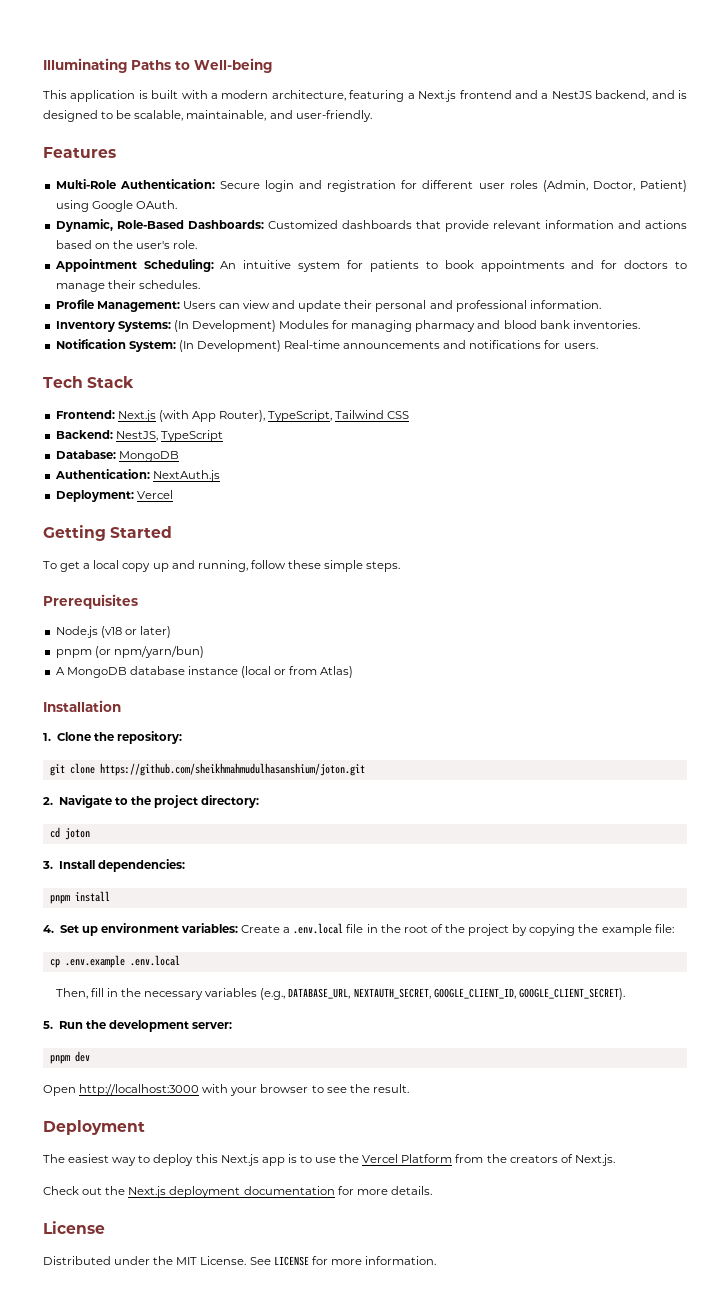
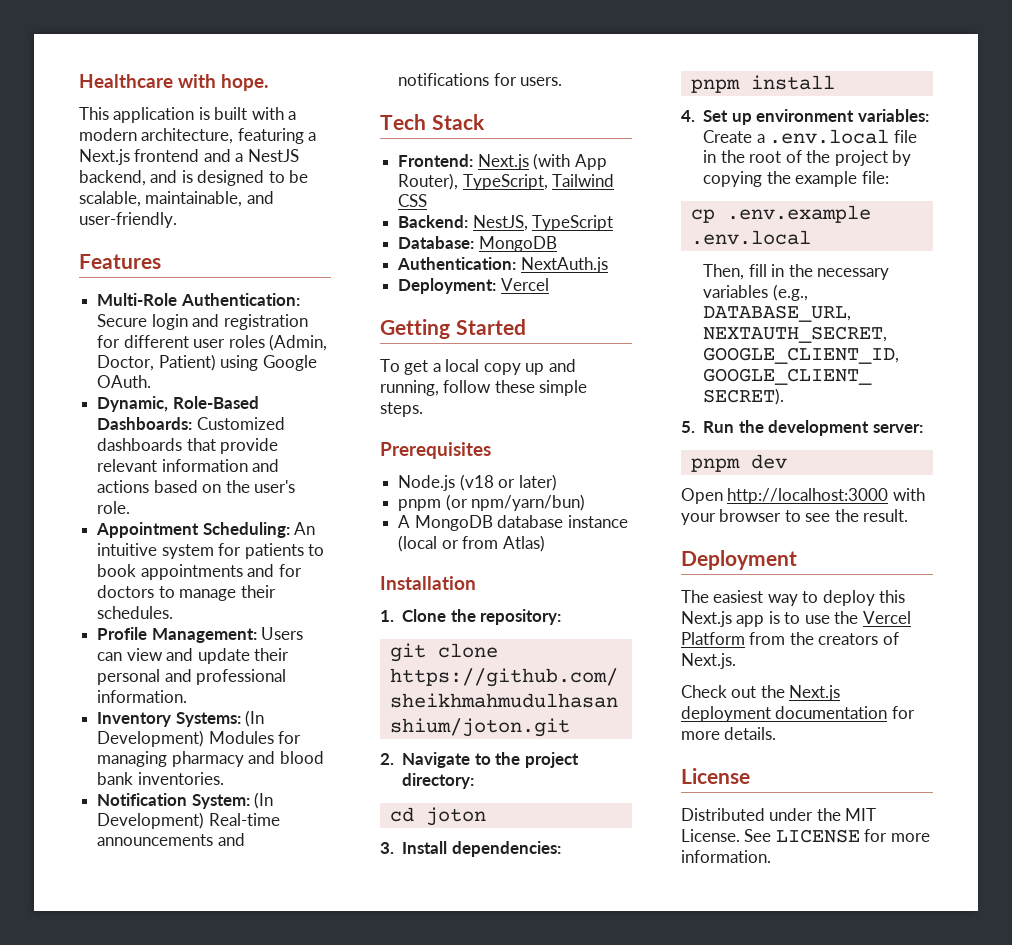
- Illuminating Paths to Well-being
+ Healthcare with hope.

